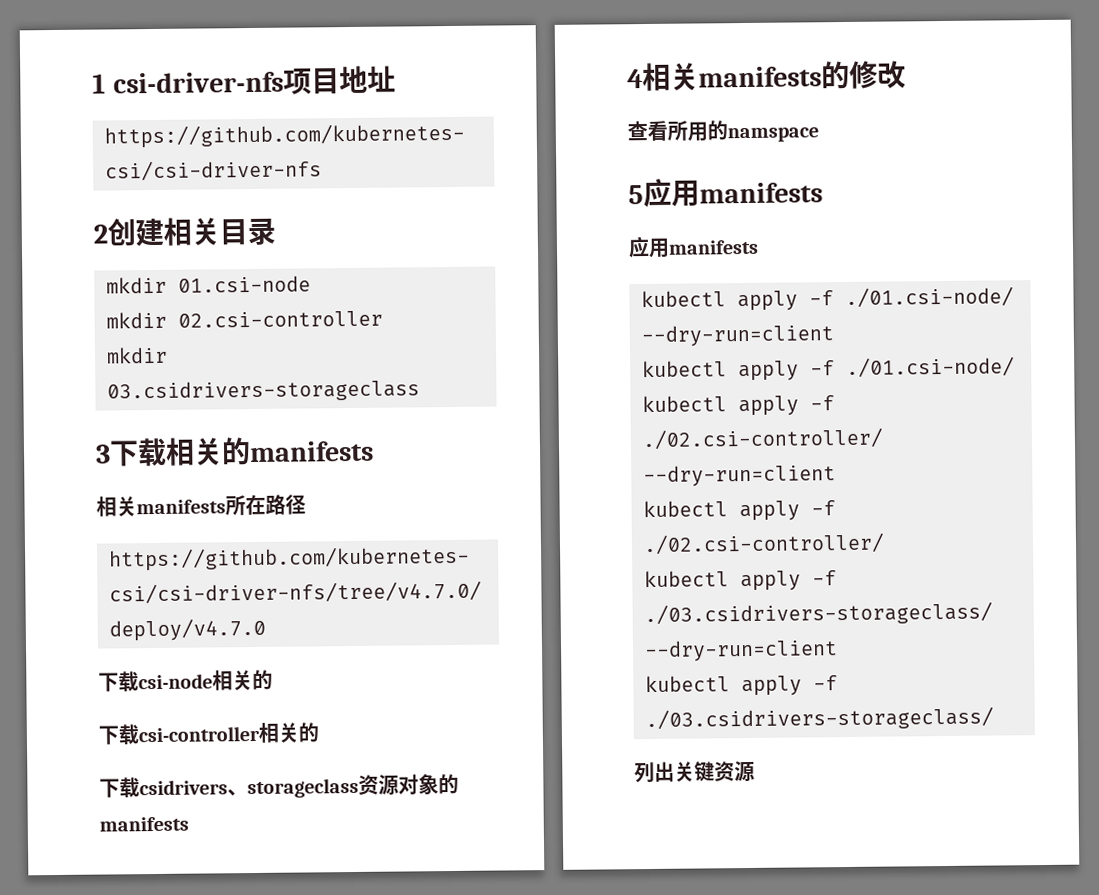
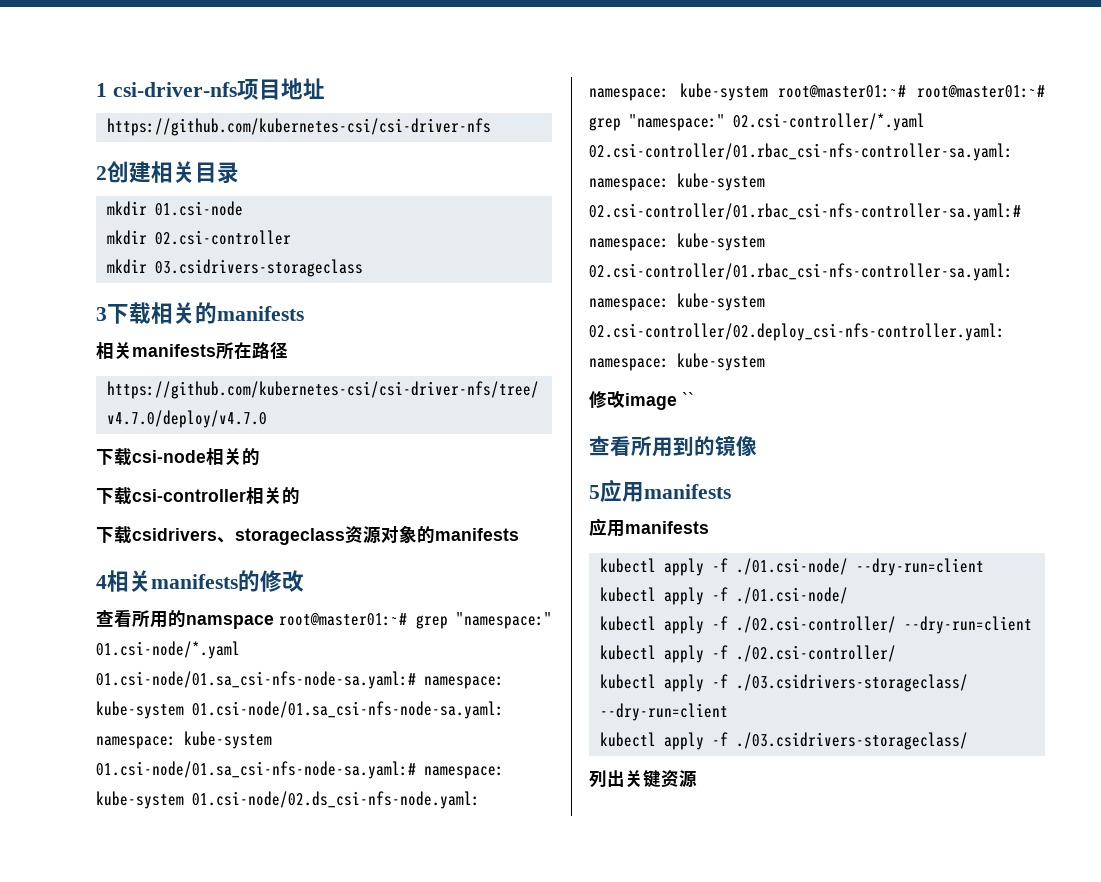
- 查看所用的namspace
+ 查看所用的namspace root@master01:~# grep "namespace:" 01.csi-node/*.yaml 01.csi-node/01.sa_csi-nfs-node-sa.yaml:# namespace: kube-system 01.csi-node/01.sa_csi-nfs-node-sa.yaml: namespace: kube-system 01.csi-node/01.sa_csi-nfs-node-sa.yaml:# namespace: kube-system 01.csi-node/02.ds_csi-nfs-node.yaml: namespace: kube-system root@master01:~# root@master01:~# grep "namespace:" 02.csi-controller/*.yaml 02.csi-controller/01.rbac_csi-nfs-controller-sa.yaml: namespace: kube-system 02.csi-controller/01.rbac_csi-nfs-controller-sa.yaml:# namespace: kube-system 02.csi-controller/01.rbac_csi-nfs-controller-sa.yaml: namespace: kube-system 02.csi-controller/02.deploy_csi-nfs-controller.yaml: namespace: kube-system
+ 修改image ``
+ 查看所用到的镜像

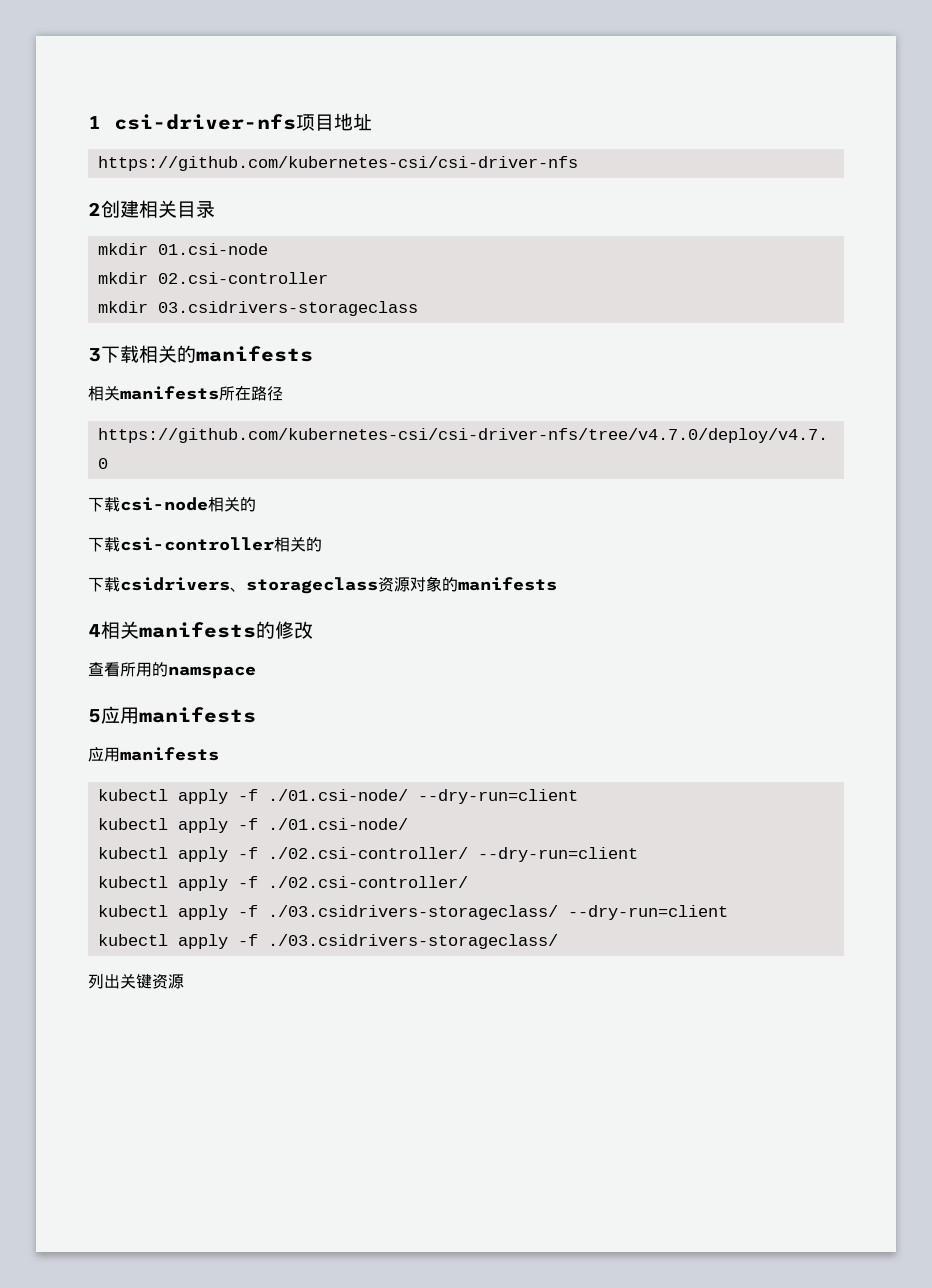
- 查看所用的namspace root@master01:~# grep "namespace:" 01.csi-node/*.yaml 01.csi-node/01.sa_csi-nfs-node-sa.yaml:# namespace: kube-system 01.csi-node/01.sa_csi-nfs-node-sa.yaml: namespace: kube-system 01.csi-node/01.sa_csi-nfs-node-sa.yaml:# namespace: kube-system 01.csi-node/02.ds_csi-nfs-node.yaml: namespace: kube-system root@master01:~# root@master01:~# grep "namespace:" 02.csi-controller/*.yaml 02.csi-controller/01.rbac_csi-nfs-controller-sa.yaml: namespace: kube-system 02.csi-controller/01.rbac_csi-nfs-controller-sa.yaml:# namespace: kube-system 02.csi-controller/01.rbac_csi-nfs-controller-sa.yaml: namespace: kube-system 02.csi-controller/02.deploy_csi-nfs-controller.yaml: namespace: kube-system
- 修改image ``
- 查看所用到的镜像
+ 查看所用的namspace

